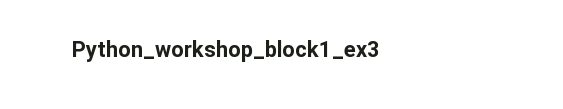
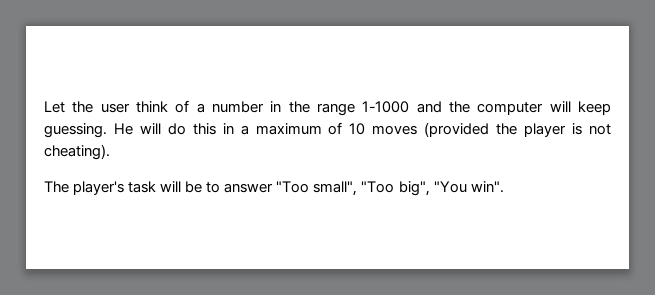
- Python_workshop_block1_ex3
+ Let the user think of a number in the range 1-1000 and the computer will keep guessing. He will do this in a maximum of 10 moves (provided the player is not cheating).
+ The player's task will be to answer "Too small", "Too big", "You win".

